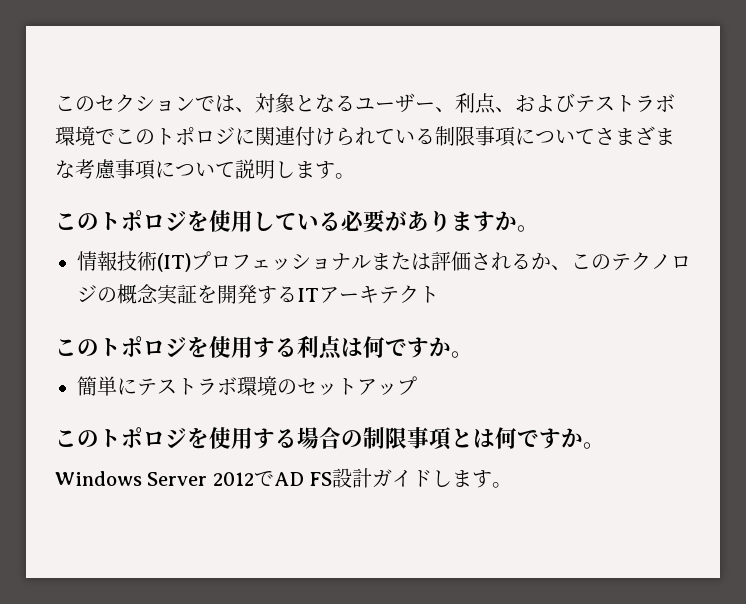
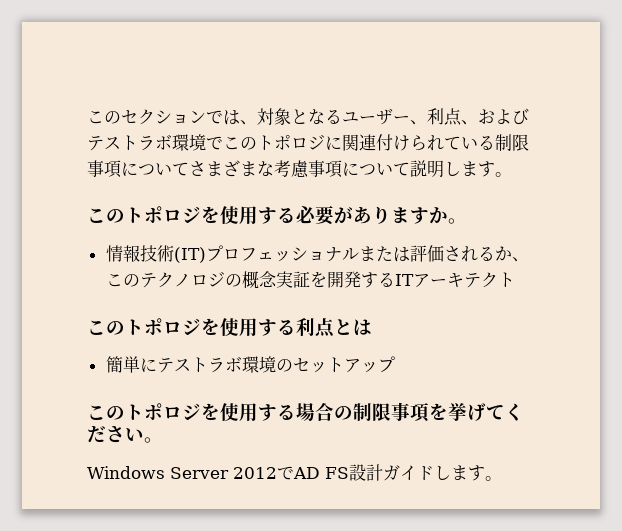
- このトポロジを使用している必要がありますか。
+ このトポロジを使用する必要がありますか。
- このトポロジを使用する利点は何ですか。
+ このトポロジを使用する利点とは
- このトポロジを使用する場合の制限事項とは何ですか。
+ このトポロジを使用する場合の制限事項を挙げてください。

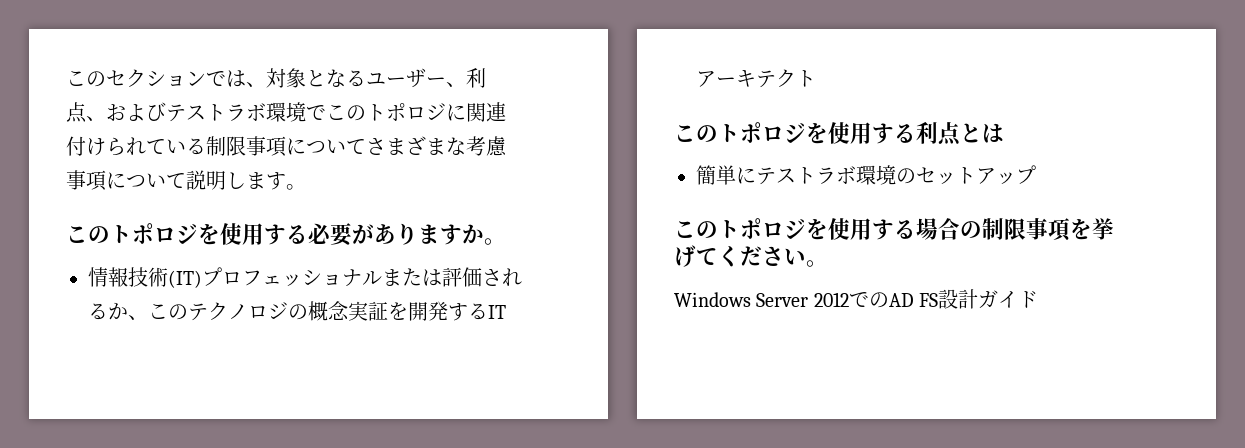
- Windows Server 2012でAD FS設計ガイドします。
+ Windows Server 2012でのAD FS設計ガイド

